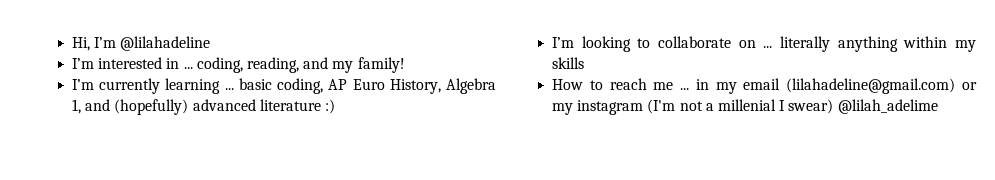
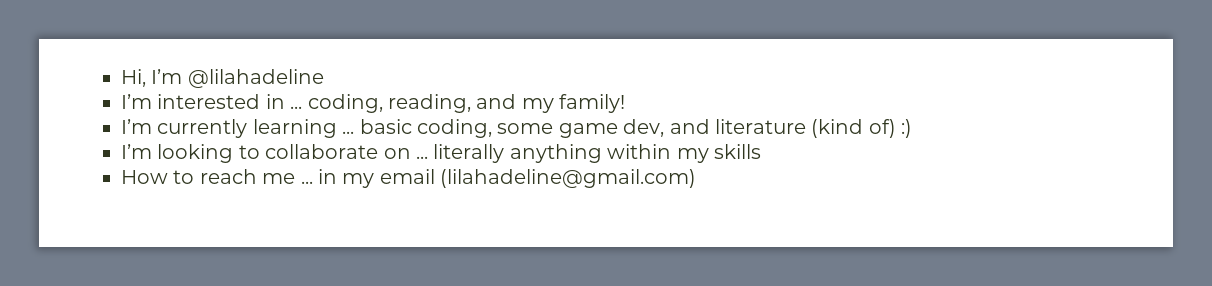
- I’m currently learning ... basic coding, AP Euro History, Algebra 1, and (hopefully) advanced literature :)
+ I’m currently learning ... basic coding, some game dev, and literature (kind of) :)
- How to reach me ... in my email (lilahadeline@gmail.com) or my instagram (I'm not a millenial I swear) @lilah_adelime
+ How to reach me ... in my email (lilahadeline@gmail.com)

